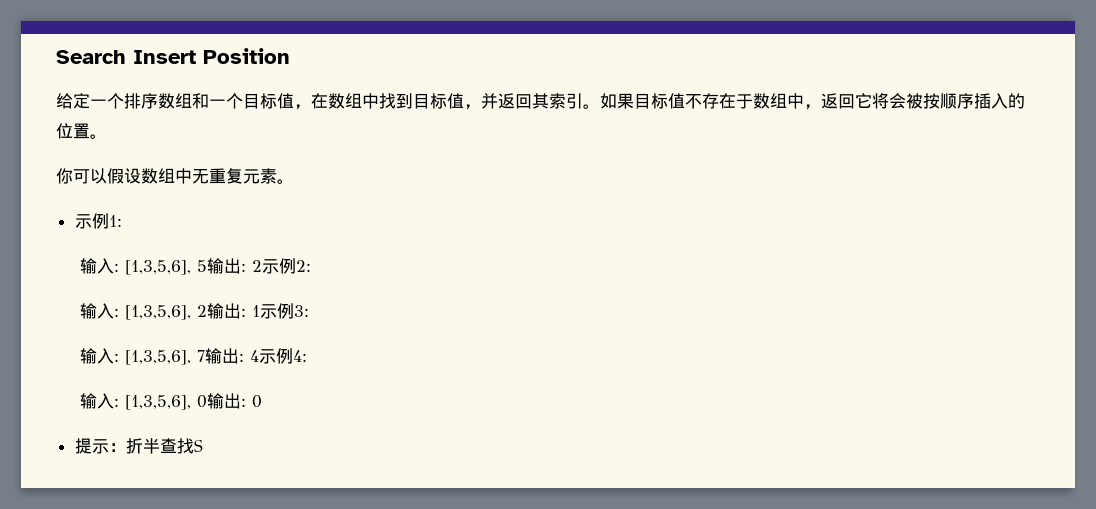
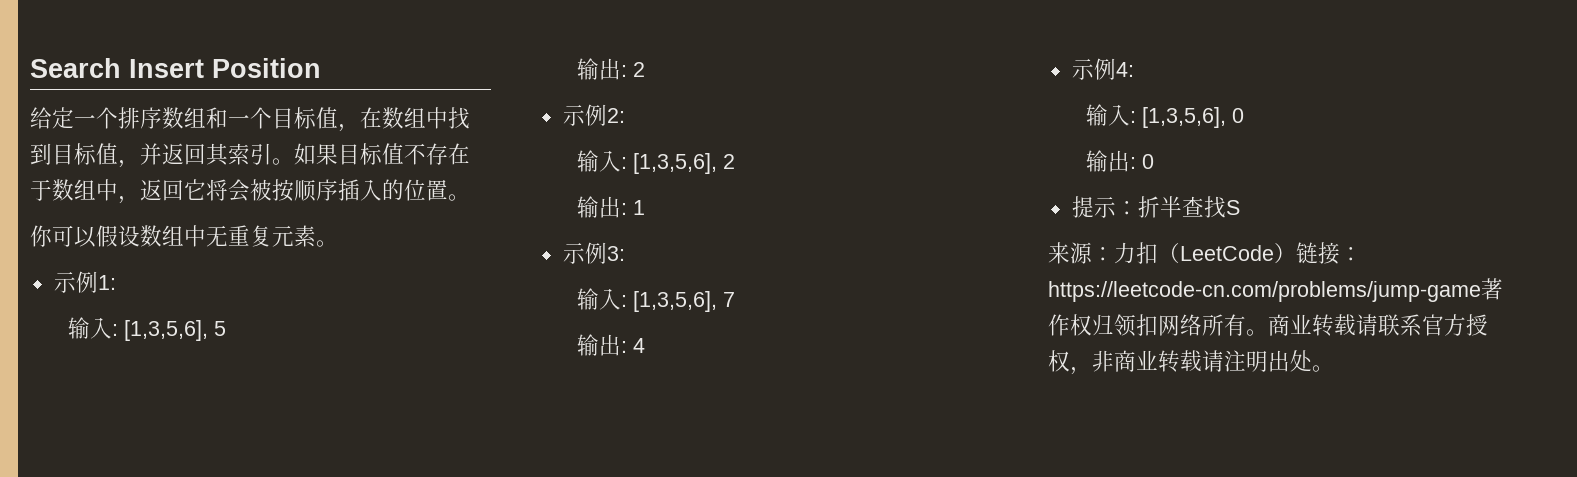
- 输入: [1,3,5,6], 5输出: 2示例2:
+ 输入: [1,3,5,6], 5
+ 输出: 2
+ 示例2:
- 输入: [1,3,5,6], 2输出: 1示例3:
+ 输入: [1,3,5,6], 2
+ 输出: 1
+ 示例3:
- 输入: [1,3,5,6], 7输出: 4示例4:
+ 输入: [1,3,5,6], 7
+ 输出: 4
+ 示例4:
- 输入: [1,3,5,6], 0输出: 0
+ 输入: [1,3,5,6], 0
+ 输出: 0
+ 来源：力扣（LeetCode）链接：https://leetcode-cn.com/problems/jump-game著作权归领扣网络所有。商业转载请联系官方授权，非商业转载请注明出处。

